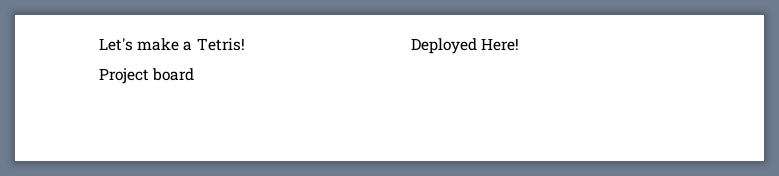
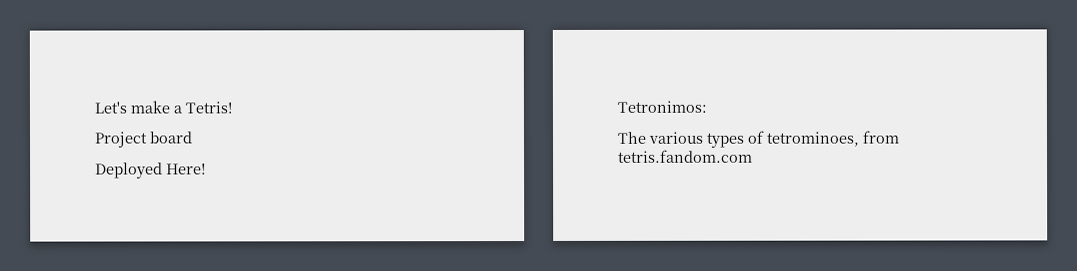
+ Tetronimos:
+ The various types of tetrominoes, from tetris.fandom.com

